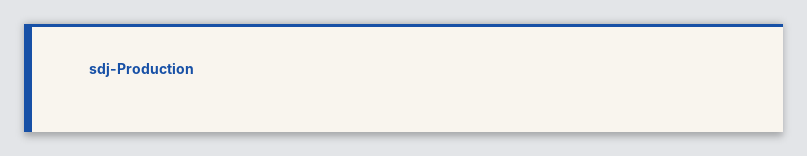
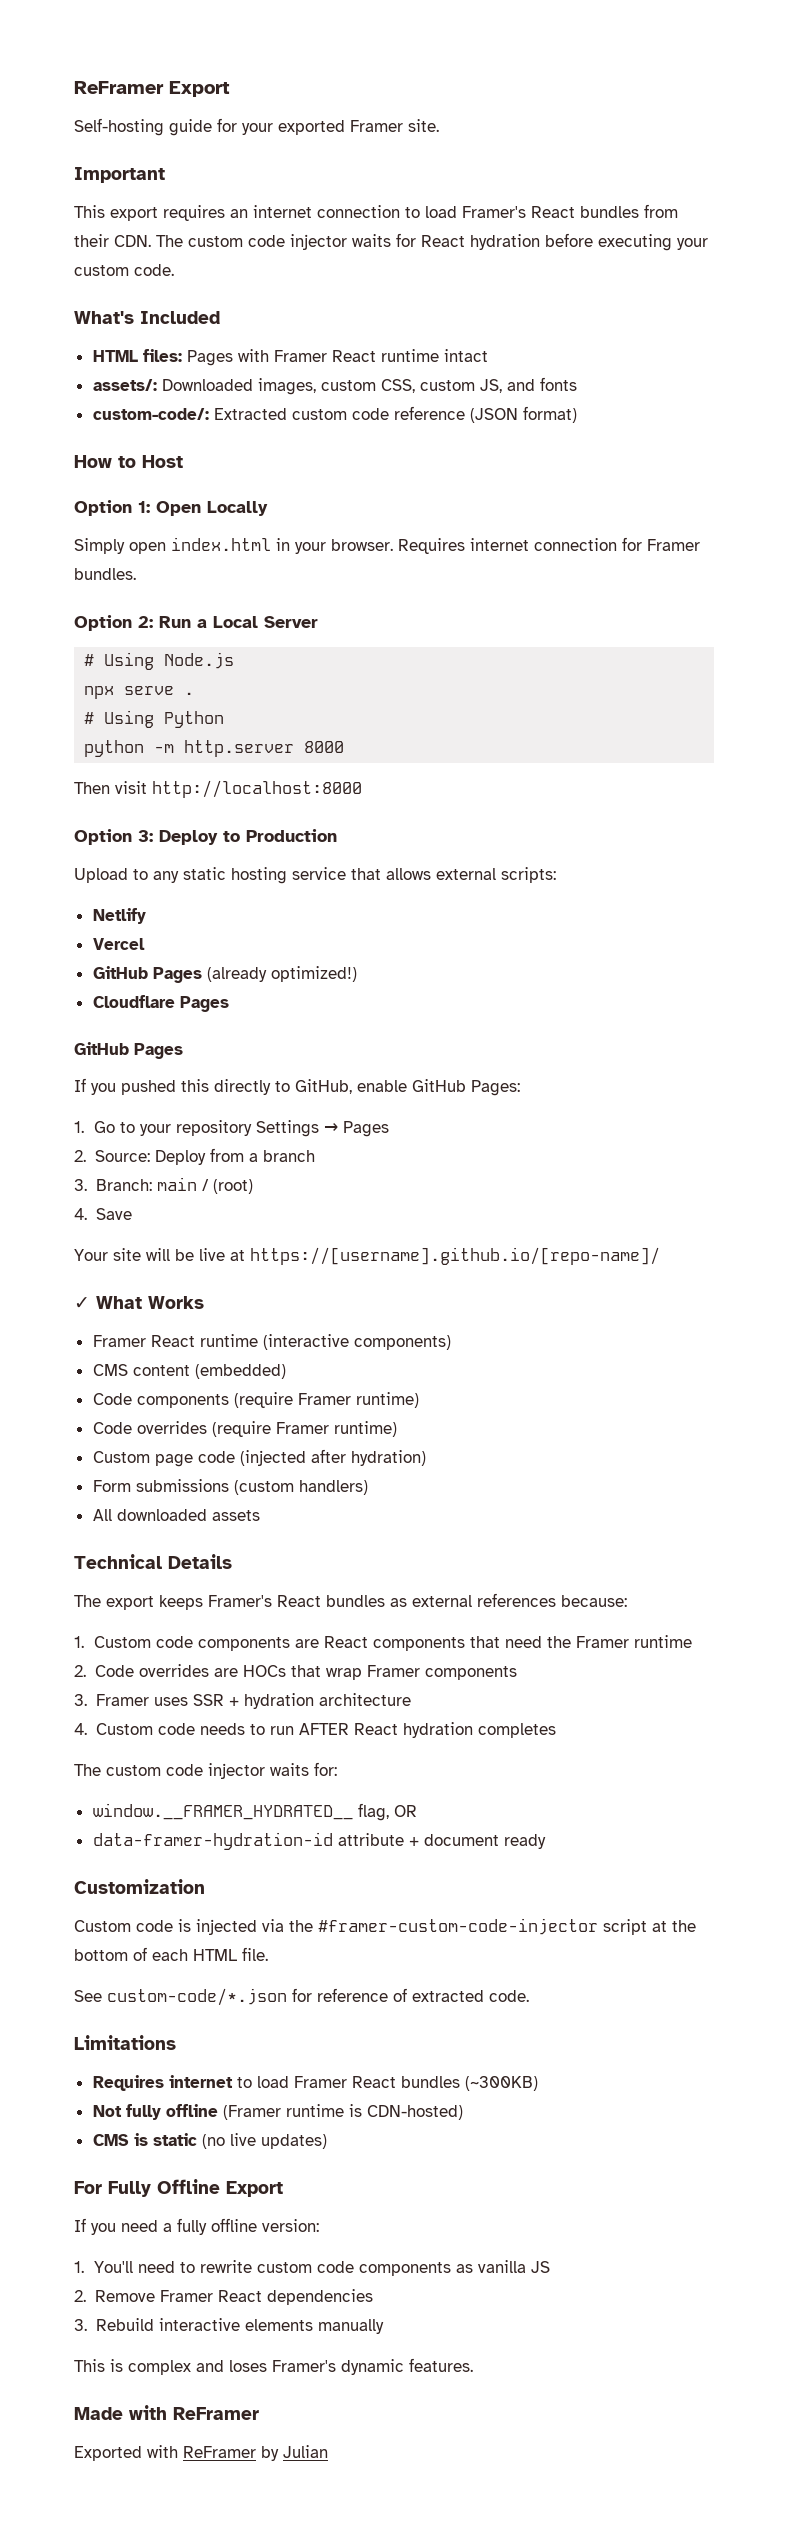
- sdj-Production
+ ReFramer Export
+ Self-hosting guide for your exported Framer site.
+ Important
+ This export requires an internet connection to load Framer's React bundles from their CDN. The custom code injector waits for React hydration before executing your custom code.
+ What's Included
+ HTML files: Pages with Framer React runtime intact
+ assets/: Downloaded images, custom CSS, custom JS, and fonts
+ custom-code/: Extracted custom code reference (JSON format)
+ How to Host
+ Option 1: Open Locally
+ Simply open index.html in your browser. Requires internet connection for Framer bundles.
+ Option 2: Run a Local Server
+ # Using Node.js
+ npx serve .
+ # Using Python
+ python -m http.server 8000
+ Then visit http://localhost:8000
+ Option 3: Deploy to Production
+ Upload to any static hosting service that allows external scripts:
+ Netlify
+ Vercel
+ GitHub Pages (already optimized!)
+ Cloudflare Pages
+ GitHub Pages
+ If you pushed this directly to GitHub, enable GitHub Pages:
+ 1. Go to your repository Settings → Pages
+ 2. Source: Deploy from a branch
+ 3. Branch: main / (root)
+ 4. Save
+ Your site will be live at https://[username].github.io/[repo-name]/
+ ✓ What Works
+ Framer React runtime (interactive components)
+ CMS content (embedded)
+ Code components (require Framer runtime)
+ Code overrides (require Framer runtime)
+ Custom page code (injected after hydration)
+ Form submissions (custom handlers)
+ All downloaded assets
+ Technical Details
+ The export keeps Framer's React bundles as external references because:
+ 1. Custom code components are React components that need the Framer runtime
+ 2. Code overrides are HOCs that wrap Framer components
+ 3. Framer uses SSR + hydration architecture
+ 4. Custom code needs to run AFTER React hydration completes
+ The custom code injector waits for:
+ window.__FRAMER_HYDRATED__ flag, OR
+ data-framer-hydration-id attribute + document ready
+ Customization
+ Custom code is injected via the #framer-custom-code-injector script at the bottom of each HTML file.
+ See custom-code/*.json for reference of extracted code.
+ Limitations
+ Requires internet to load Framer React bundles (~300KB)
+ Not fully offline (Framer runtime is CDN-hosted)
+ CMS is static (no live updates)
+ For Fully Offline Export
+ If you need a fully offline version:
+ 1. You'll need to rewrite custom code components as vanilla JS
+ 2. Remove Framer React dependencies
+ 3. Rebuild interactive elements manually
+ This is complex and loses Framer's dynamic features.
+ Made with ReFramer
+ Exported with ReFramer by Julian

